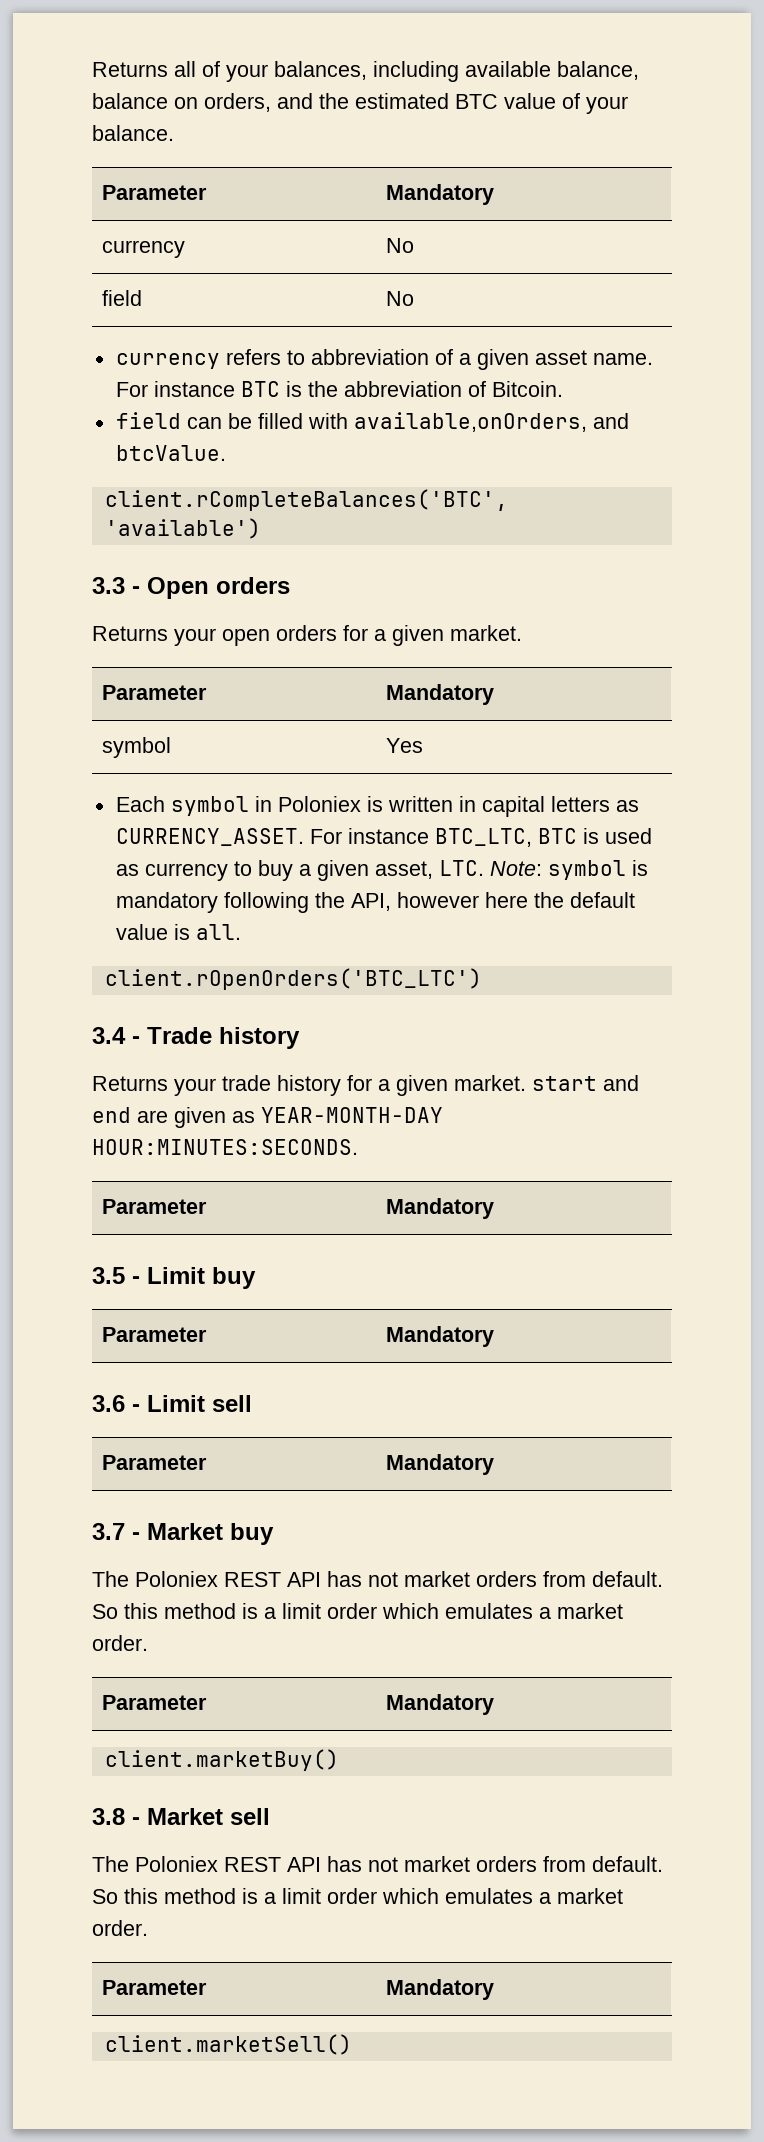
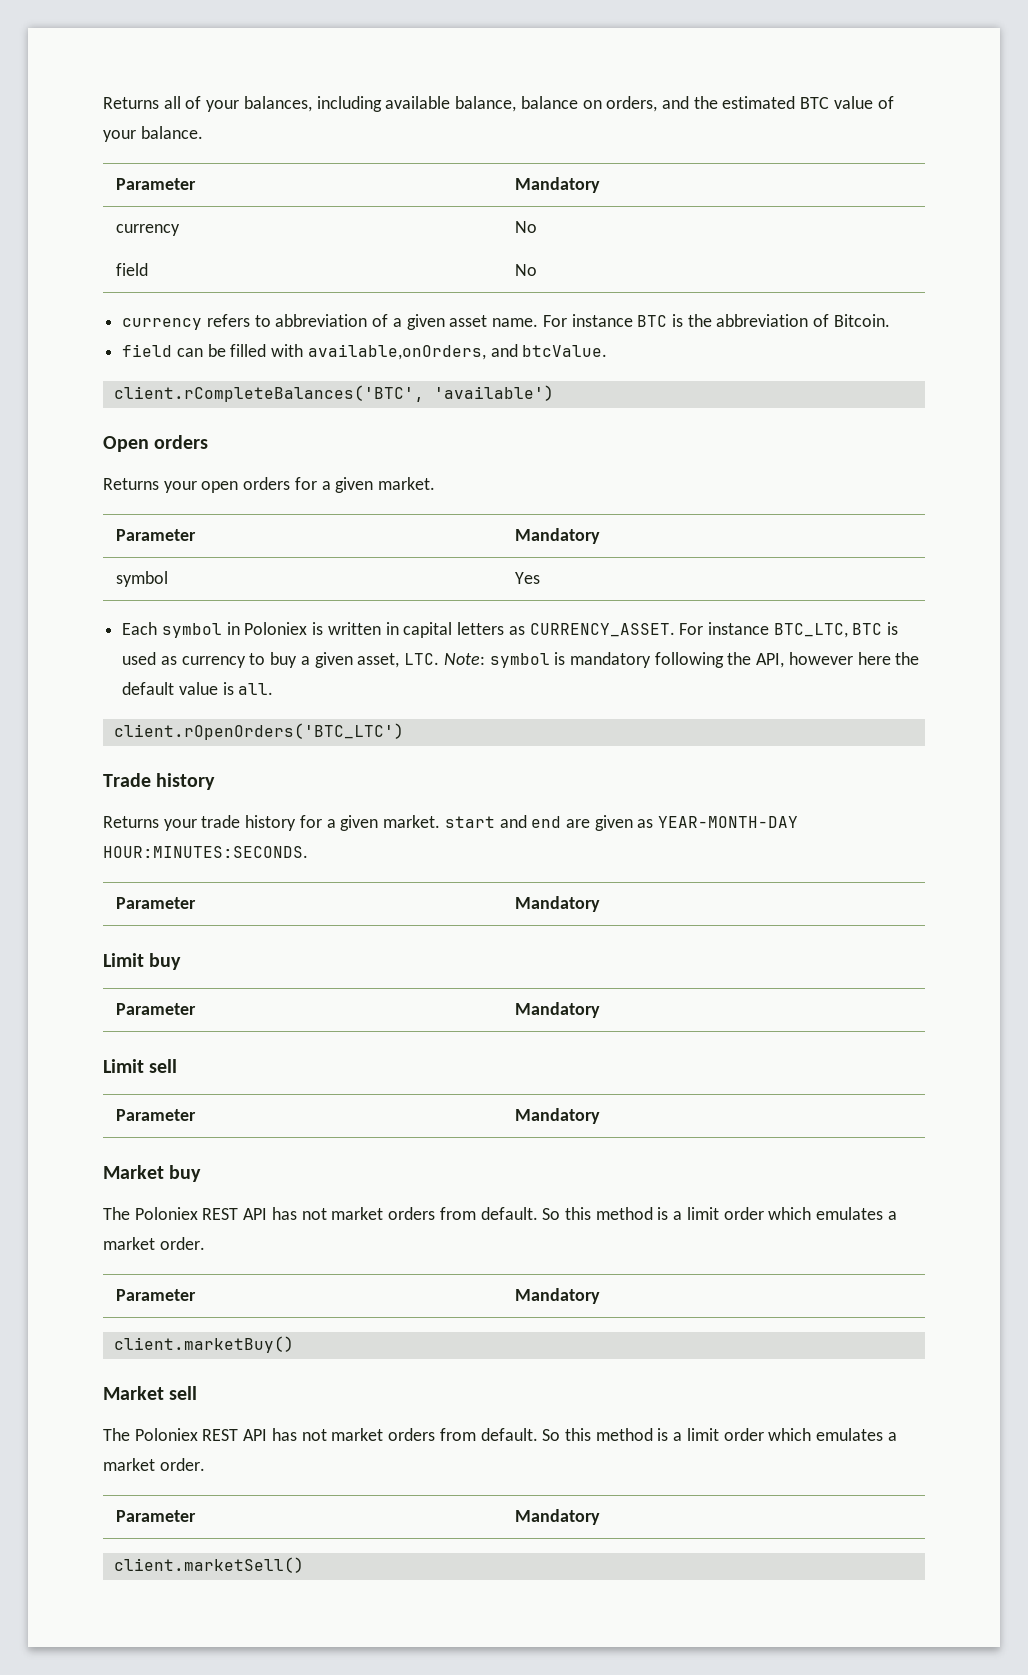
- 3.3 - Open orders
+ Open orders
- 3.4 - Trade history
+ Trade history
- 3.5 - Limit buy
+ Limit buy
- 3.6 - Limit sell
+ Limit sell
- 3.7 - Market buy
+ Market buy
- 3.8 - Market sell
+ Market sell

